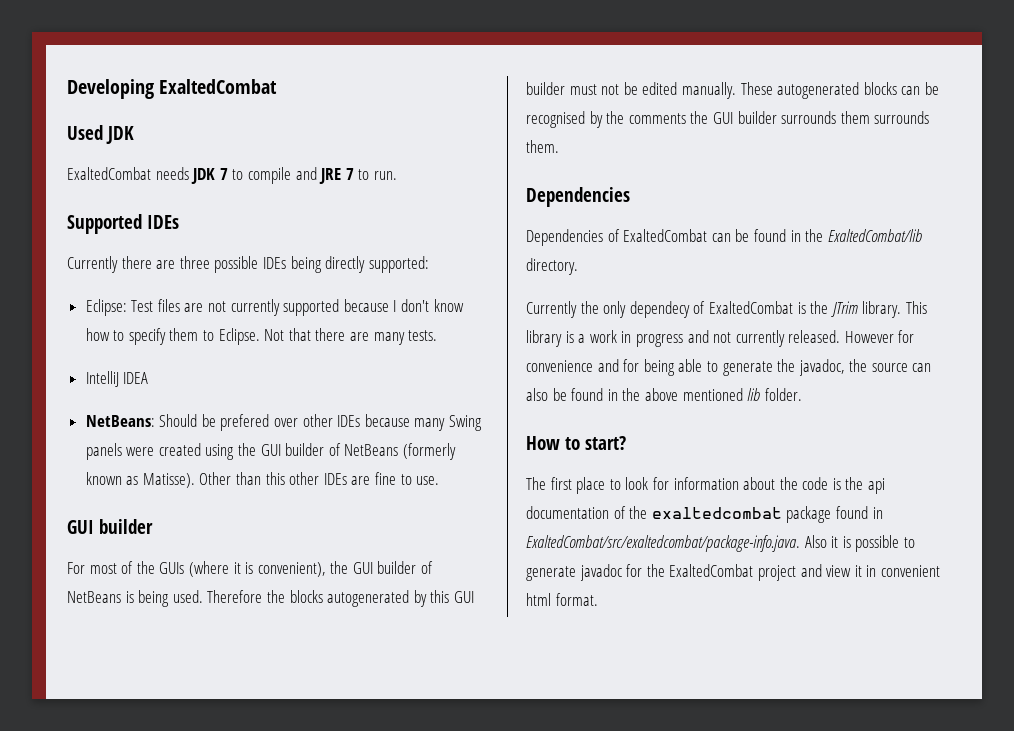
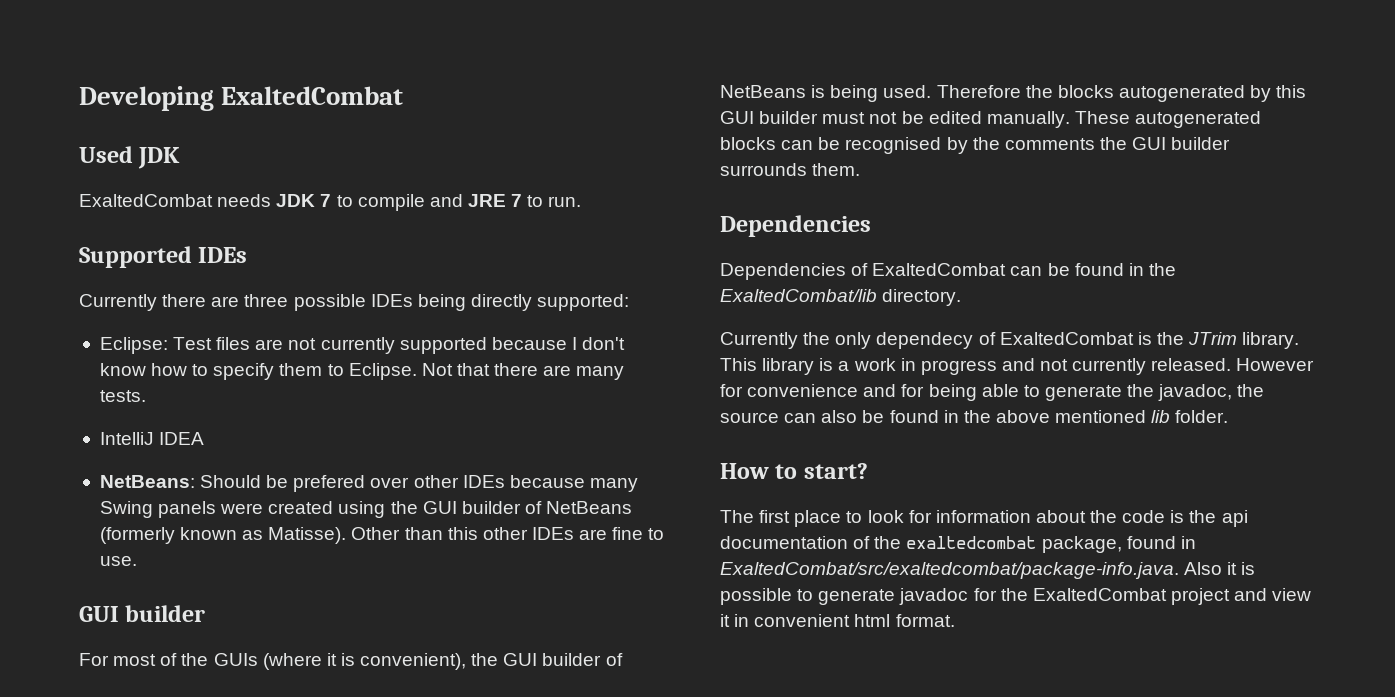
- These autogenerated blocks can be recognised by the comments the GUI builder surrounds them surrounds them.
+ These autogenerated blocks can be recognised by the comments the GUI builder surrounds them.
- The first place to look for information about the code is the api documentation of the exaltedcombat package found in ExaltedCombat/src/exaltedcombat/package-info.java. Also it is possible to generate javadoc for the ExaltedCombat project and view it in convenient html format.
+ The first place to look for information about the code is the api documentation of the exaltedcombat package, found in ExaltedCombat/src/exaltedcombat/package-info.java. Also it is possible to generate javadoc for the ExaltedCombat project and view it in convenient html format.

